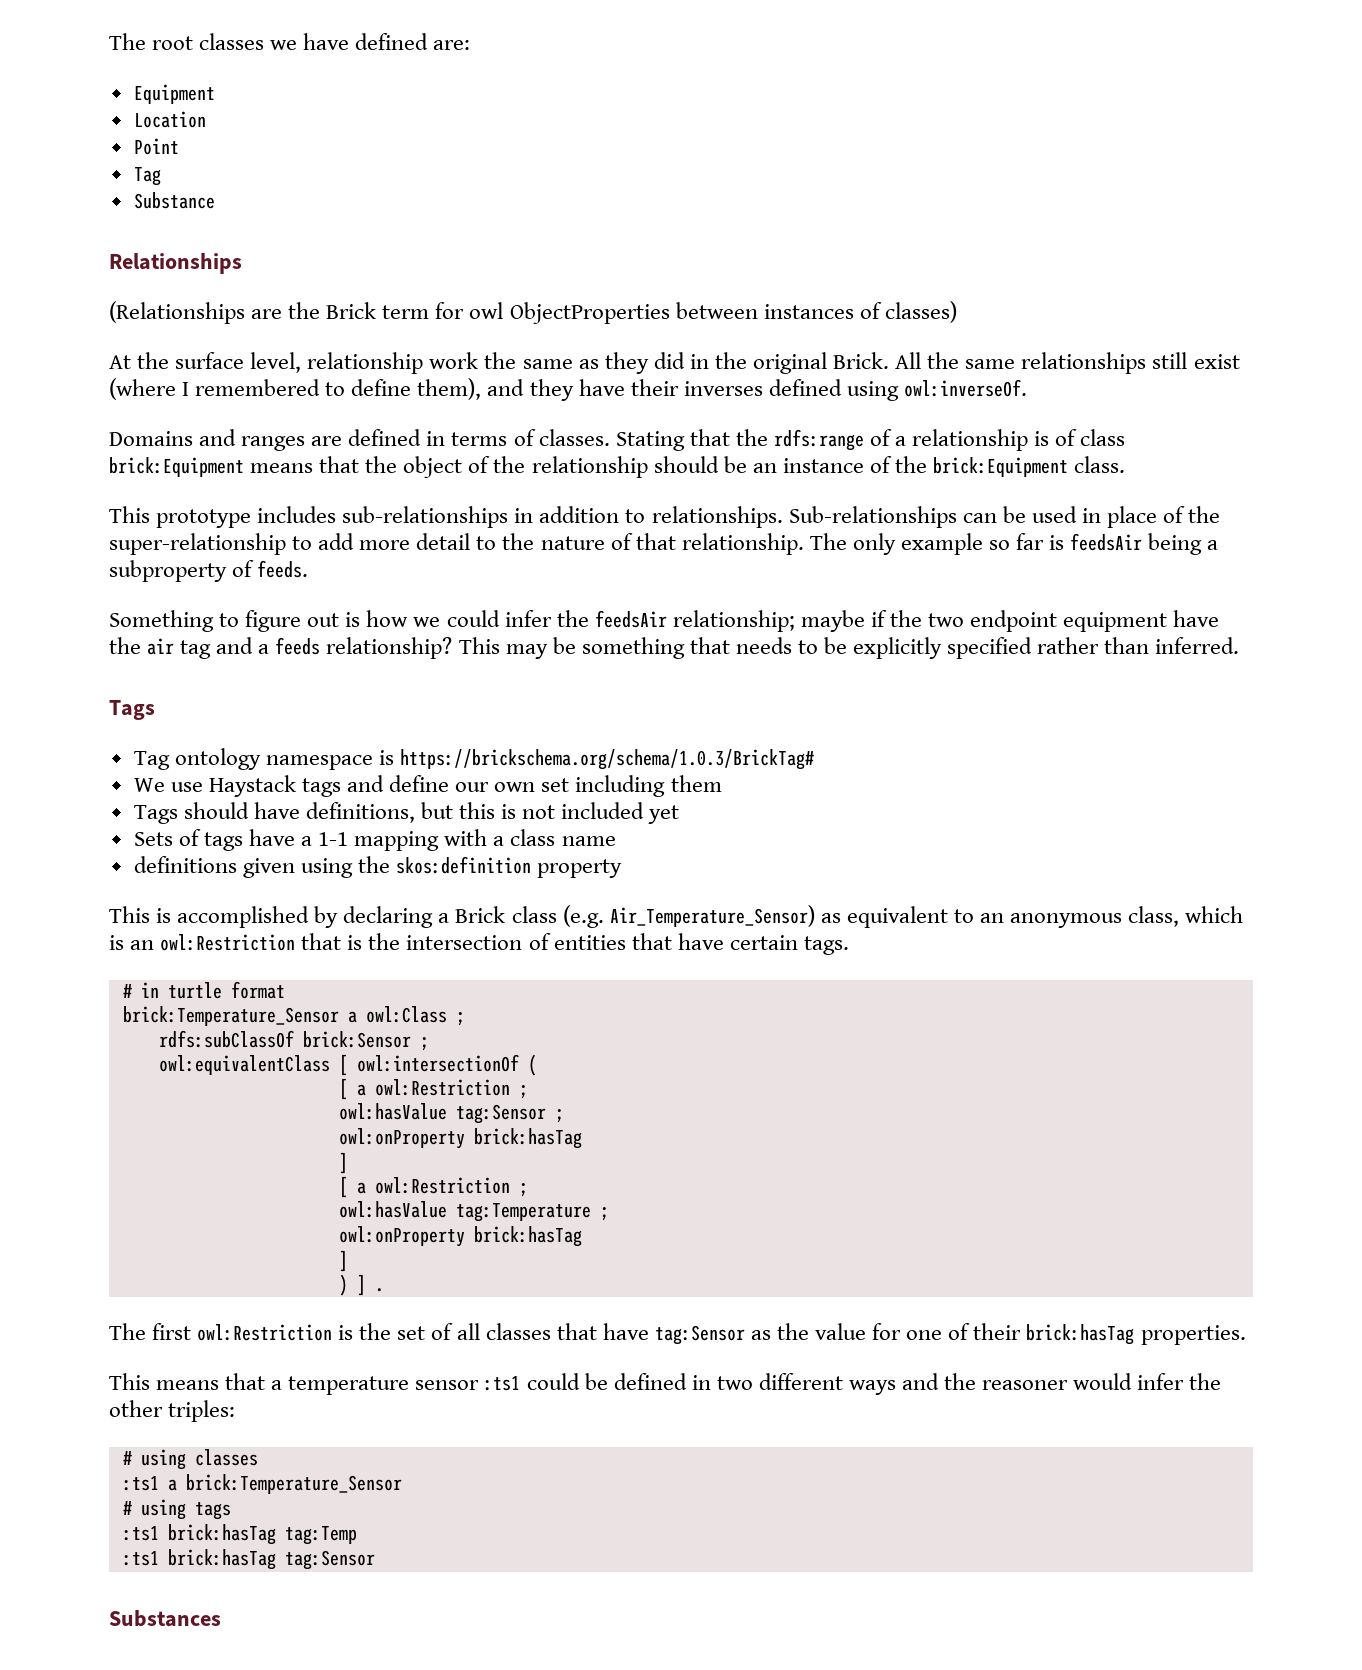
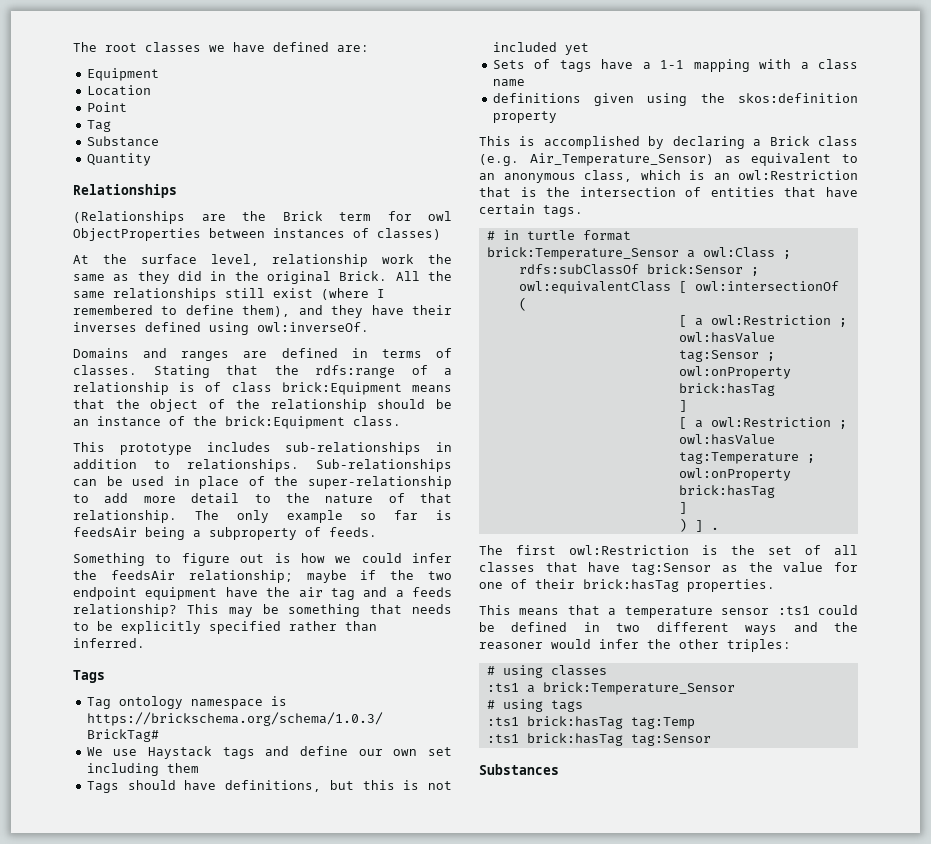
+ Quantity

